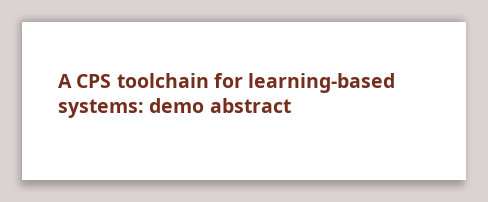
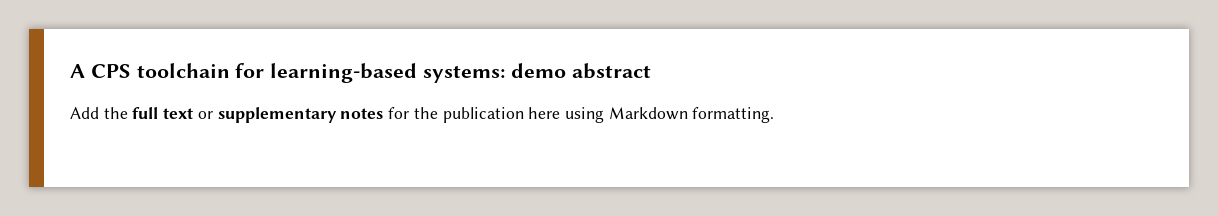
+ Add the full text or supplementary notes for the publication here using Markdown formatting.

